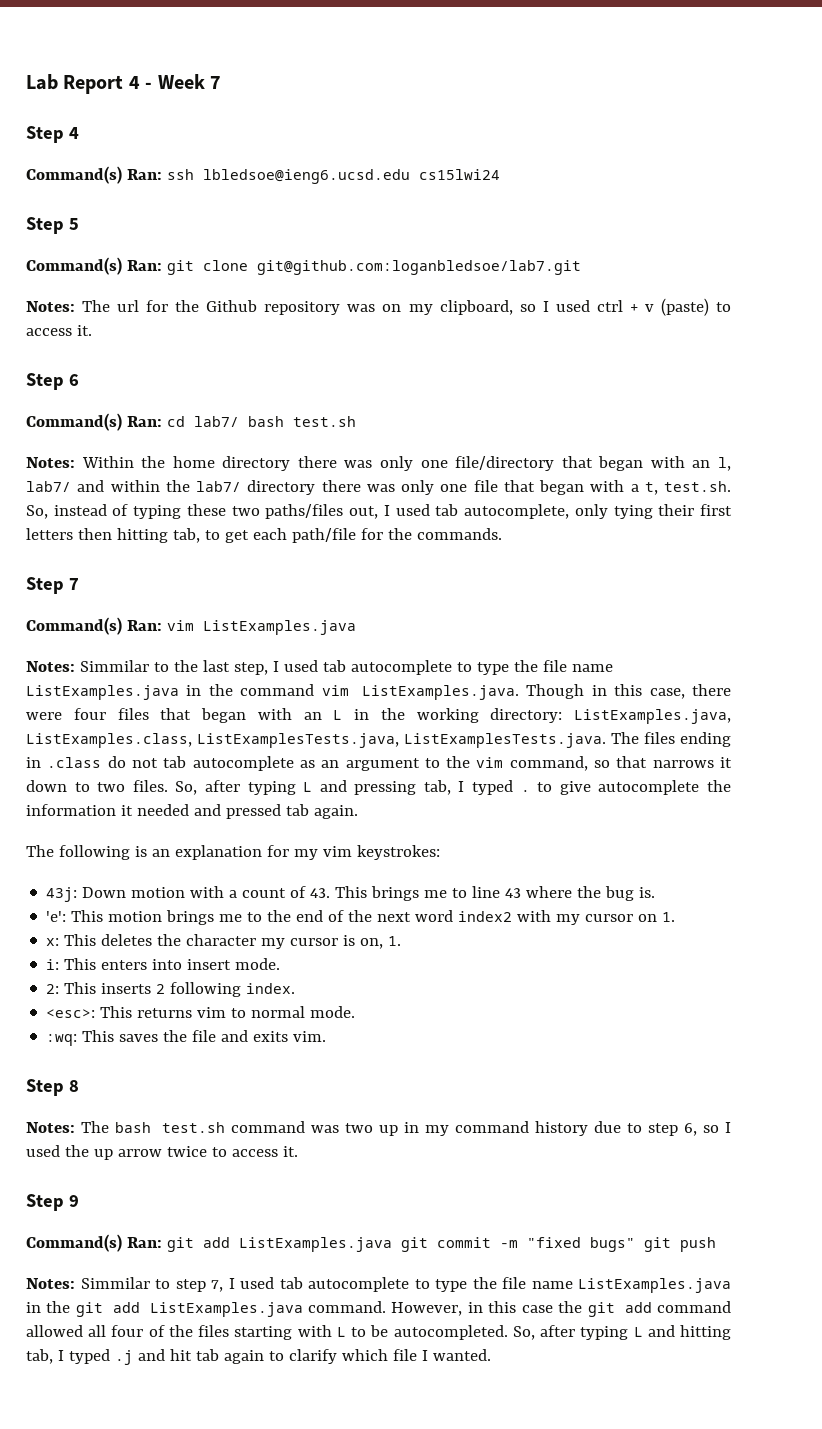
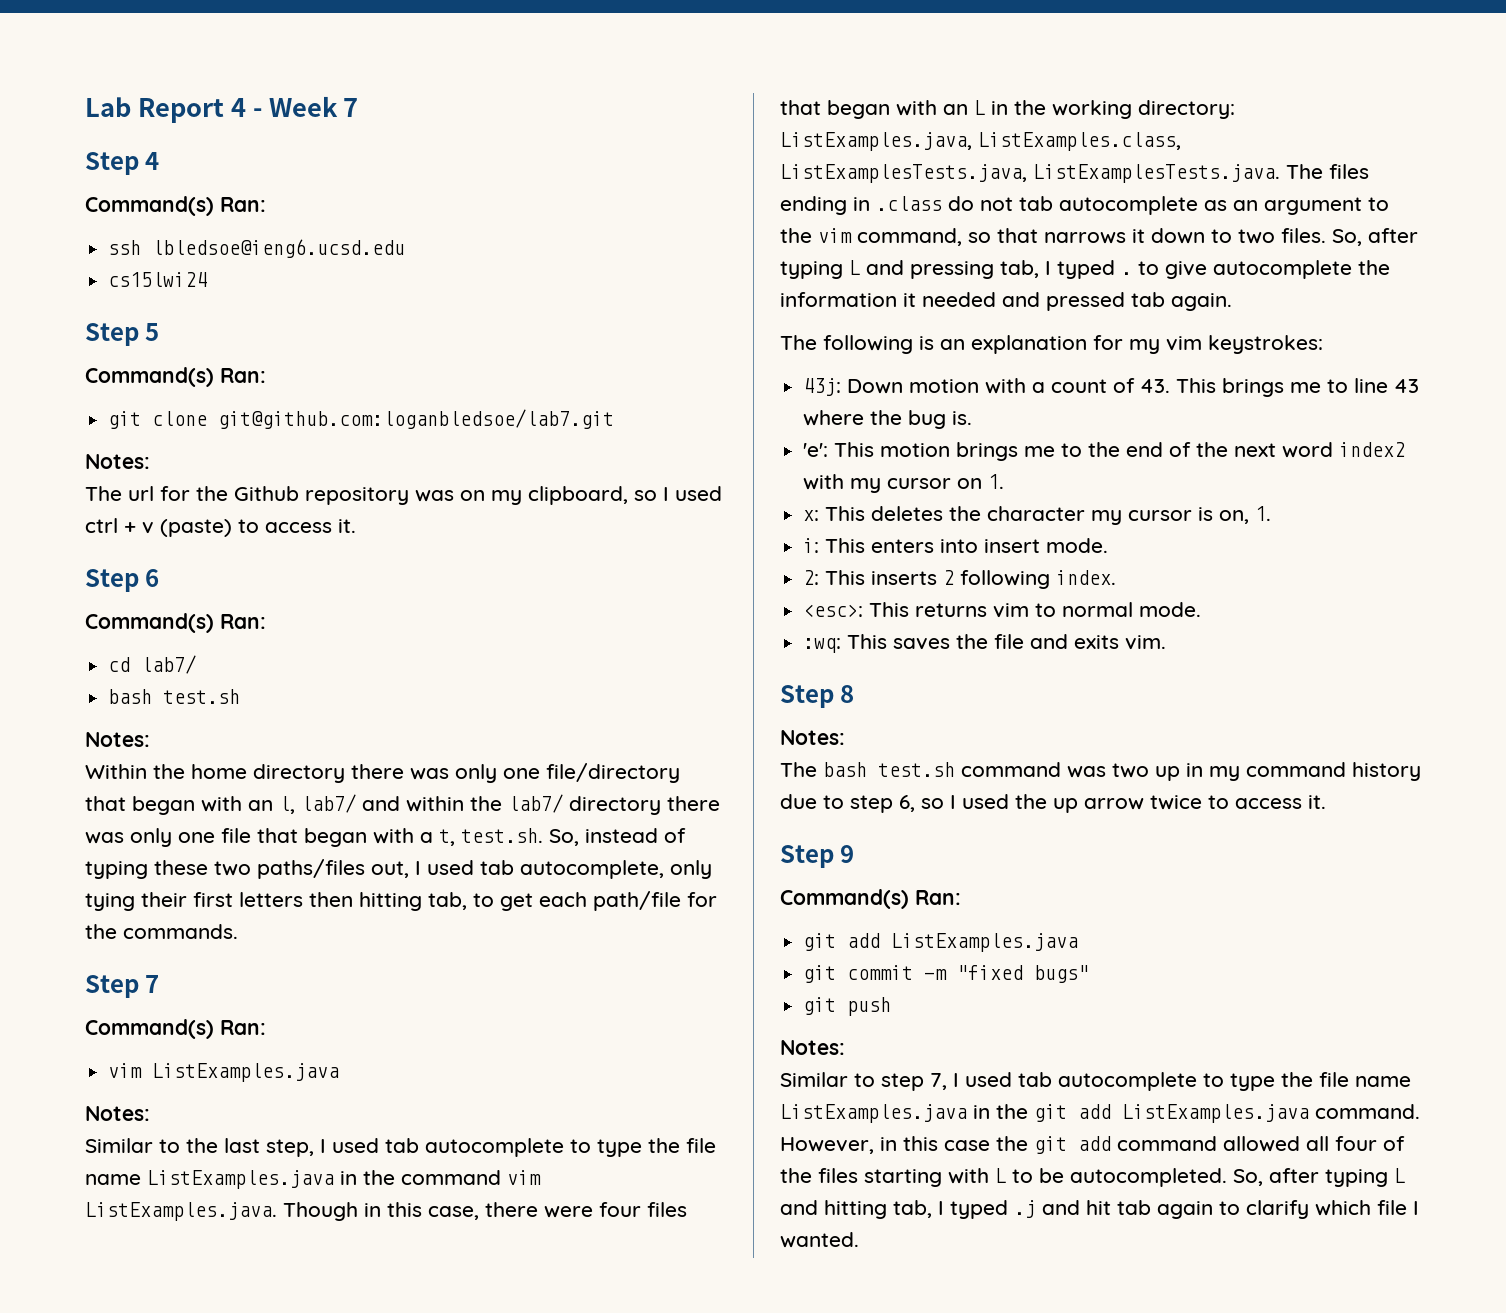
  Step 4
- Command(s) Ran: ssh lbledsoe@ieng6.ucsd.edu cs15lwi24
+ Command(s) Ran:
+ ssh lbledsoe@ieng6.ucsd.edu
+ cs15lwi24
  Step 5
- Command(s) Ran: git clone git@github.com:loganbledsoe/lab7.git
- Notes: The url for the Github repository was on my clipboard, so I used ctrl + v (paste) to access it.
+ Command(s) Ran:
+ git clone git@github.com:loganbledsoe/lab7.git
+ Notes:
+ The url for the Github repository was on my clipboard, so I used ctrl + v (paste) to access it.
  Step 6
- Command(s) Ran: cd lab7/ bash test.sh
- Notes: Within the home directory there was only one file/directory that began with an l, lab7/ and within the lab7/ directory there was only one file that began with a t, test.sh. So, instead of typing these two paths/files out, I used tab autocomplete, only tying their first letters then hitting tab, to get each path/file for the commands.
+ Command(s) Ran:
+ cd lab7/
+ bash test.sh
+ Notes:
+ Within the home directory there was only one file/directory that began with an l, lab7/ and within the lab7/ directory there was only one file that began with a t, test.sh. So, instead of typing these two paths/files out, I used tab autocomplete, only tying their first letters then hitting tab, to get each path/file for the commands.
  Step 7
- Command(s) Ran: vim ListExamples.java
- Notes: Simmilar to the last step, I used tab autocomplete to type the file name ListExamples.java in the command vim ListExamples.java. Though in this case, there were four files that began with an L in the working directory:
+ Command(s) Ran:
+ vim ListExamples.java
+ Notes:
+ Similar to the last step, I used tab autocomplete to type the file name ListExamples.java in the command vim ListExamples.java. Though in this case, there were four files that began with an L in the working directory:
  Step 8
- Notes: The bash test.sh command was two up in my command history due to step 6, so I used the up arrow twice to access it.
+ Notes:
+ The bash test.sh command was two up in my command history due to step 6, so I used the up arrow twice to access it.
  Step 9
- Command(s) Ran: git add ListExamples.java git commit -m "fixed bugs" git push
- Notes: Simmilar to step 7, I used tab autocomplete to type the file name ListExamples.java in the git add ListExamples.java command.
+ Command(s) Ran:
+ git add ListExamples.java
+ git commit -m "fixed bugs"
+ git push
+ Notes:
+ Similar to step 7, I used tab autocomplete to type the file name ListExamples.java in the git add ListExamples.java command.

